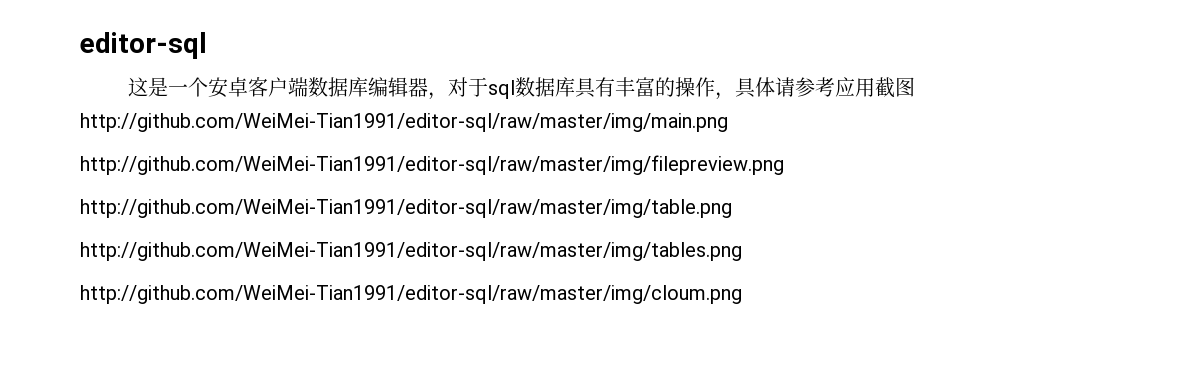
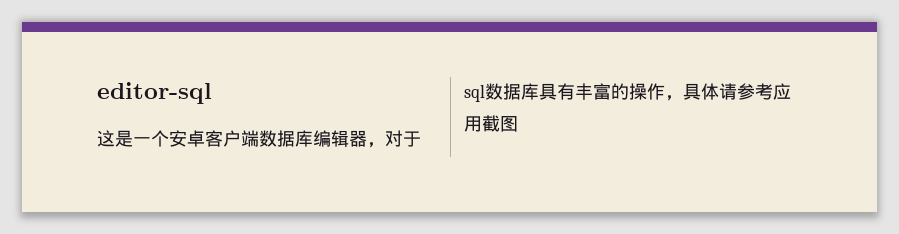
- 这是一个安卓客户端数据库编辑器，对于sql数据库具有丰富的操作，具体请参考应用截图http://github.com/WeiMei-Tian1991/editor-sql/raw/master/img/main.png
- http://github.com/WeiMei-Tian1991/editor-sql/raw/master/img/filepreview.png
- http://github.com/WeiMei-Tian1991/editor-sql/raw/master/img/table.png
- http://github.com/WeiMei-Tian1991/editor-sql/raw/master/img/tables.png
- http://github.com/WeiMei-Tian1991/editor-sql/raw/master/img/cloum.png
+ 这是一个安卓客户端数据库编辑器，对于sql数据库具有丰富的操作，具体请参考应用截图

